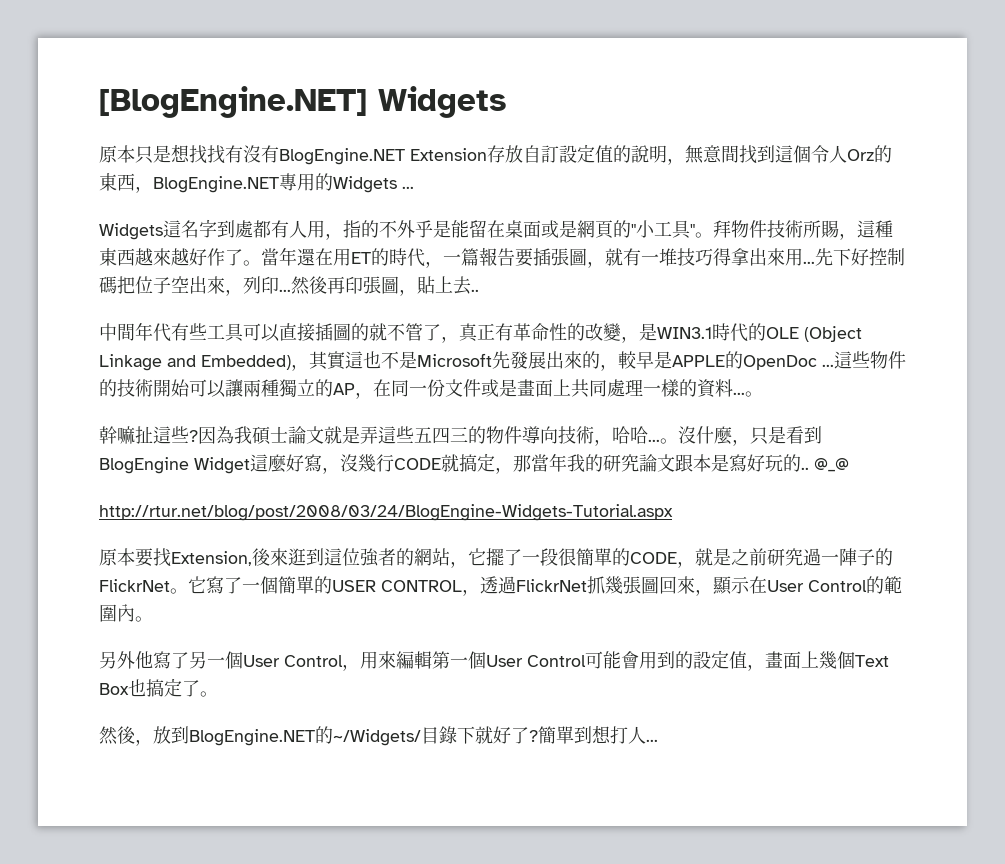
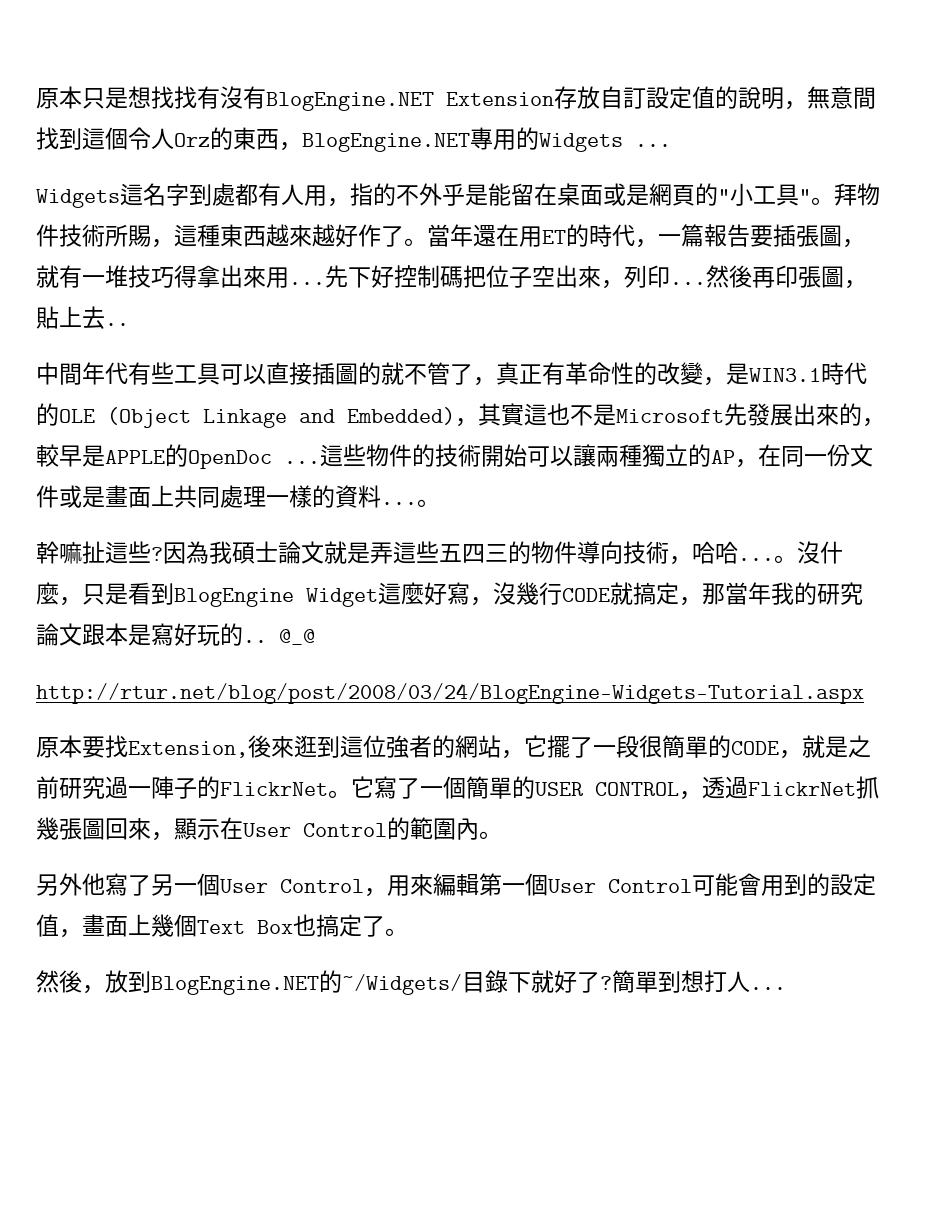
- [BlogEngine.NET] Widgets

